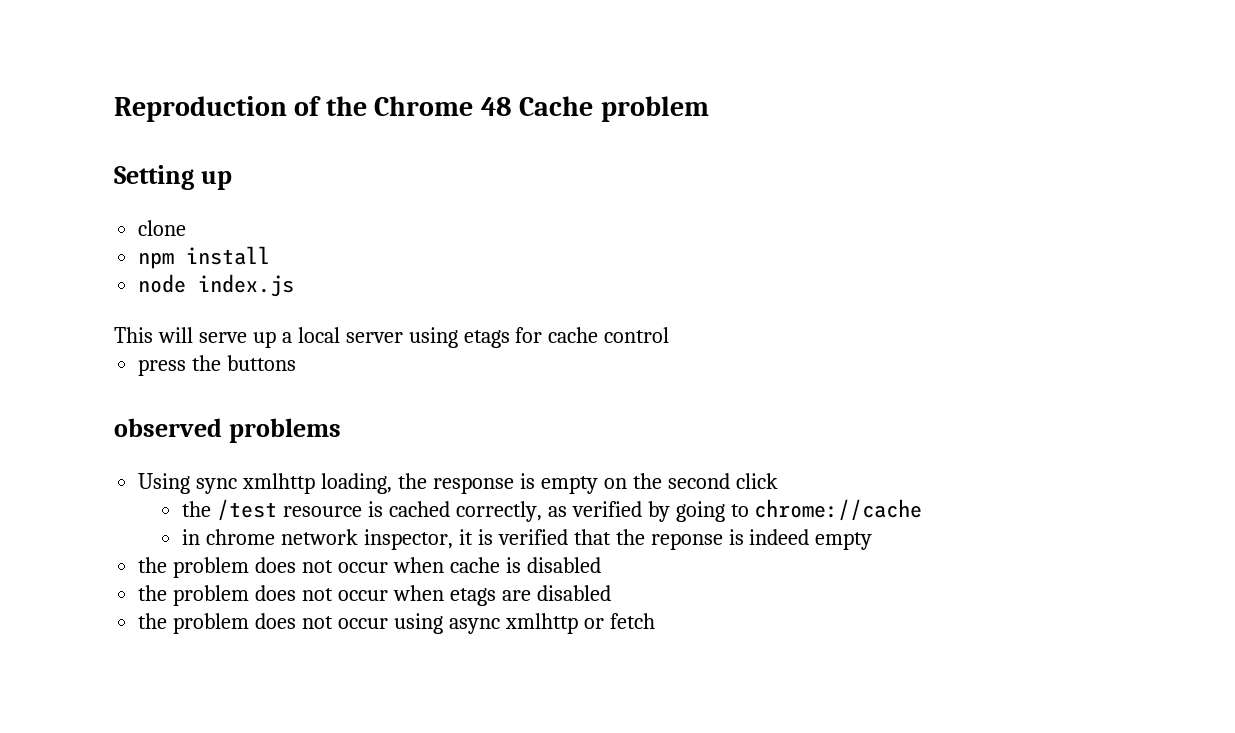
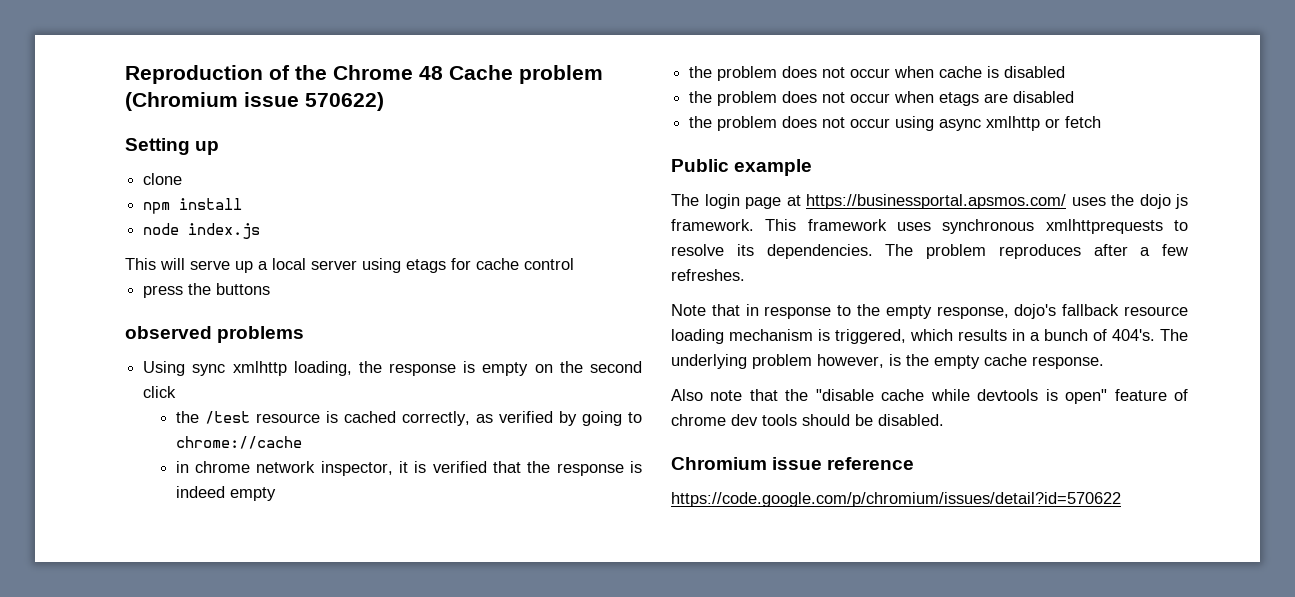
- Reproduction of the Chrome 48 Cache problem
+ Reproduction of the Chrome 48 Cache problem (Chromium issue 570622)
- in chrome network inspector, it is verified that the reponse is indeed empty
+ in chrome network inspector, it is verified that the response is indeed empty
+ Public example
+ The login page at https://businessportal.apsmos.com/ uses the dojo js framework. This framework uses synchronous xmlhttprequests to resolve its dependencies. The problem reproduces after a few refreshes.
+ Note that in response to the empty response, dojo's fallback resource loading mechanism is triggered, which results in a bunch of 404's. The underlying problem however, is the empty cache response.
+ Also note that the "disable cache while devtools is open" feature of chrome dev tools should be disabled.
+ Chromium issue reference
+ https://code.google.com/p/chromium/issues/detail?id=570622

